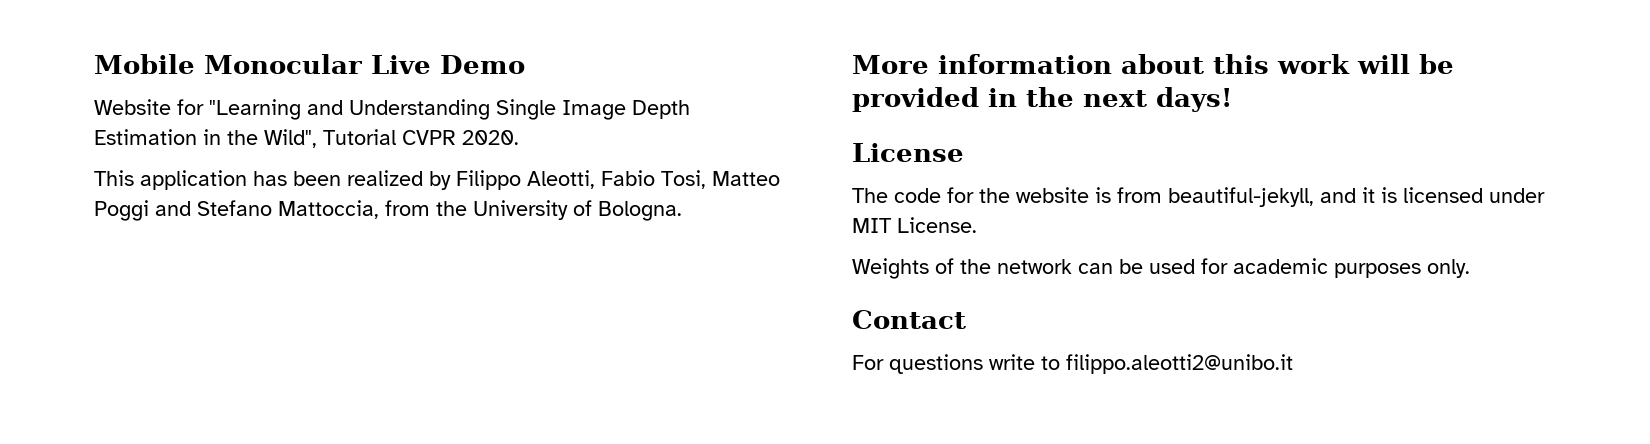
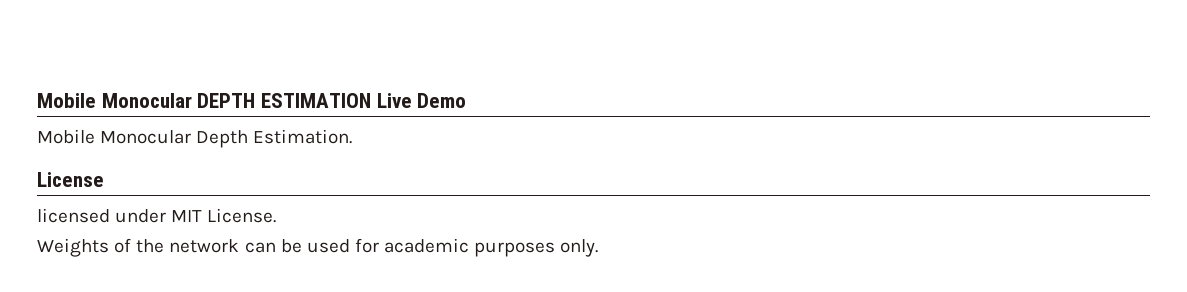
- Mobile Monocular Live Demo
+ Mobile Monocular DEPTH ESTIMATION Live Demo
- Website for "Learning and Understanding Single Image Depth Estimation in the Wild", Tutorial CVPR 2020.
- This application has been realized by Filippo Aleotti, Fabio Tosi, Matteo Poggi and Stefano Mattoccia, from the University of Bologna.
- More information about this work will be provided in the next days!
+ Mobile Monocular Depth Estimation.
  License
- The code for the website is from beautiful-jekyll, and it is licensed under MIT License.
+ licensed under MIT License.
- Contact
- For questions write to filippo.aleotti2@unibo.it

